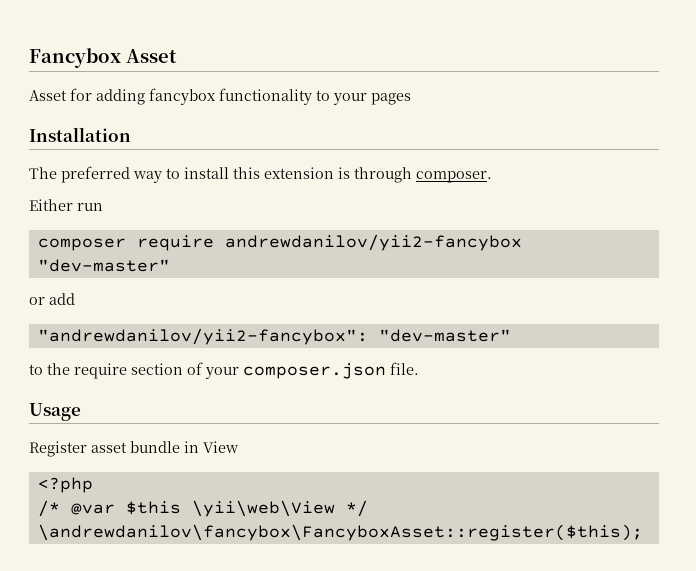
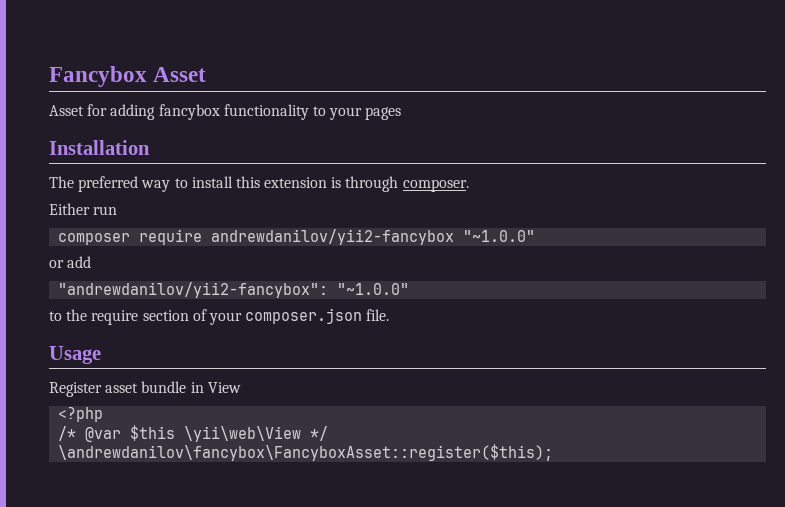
- composer require andrewdanilov/yii2-fancybox "dev-master"
+ composer require andrewdanilov/yii2-fancybox "~1.0.0"
- "andrewdanilov/yii2-fancybox": "dev-master"
+ "andrewdanilov/yii2-fancybox": "~1.0.0"

